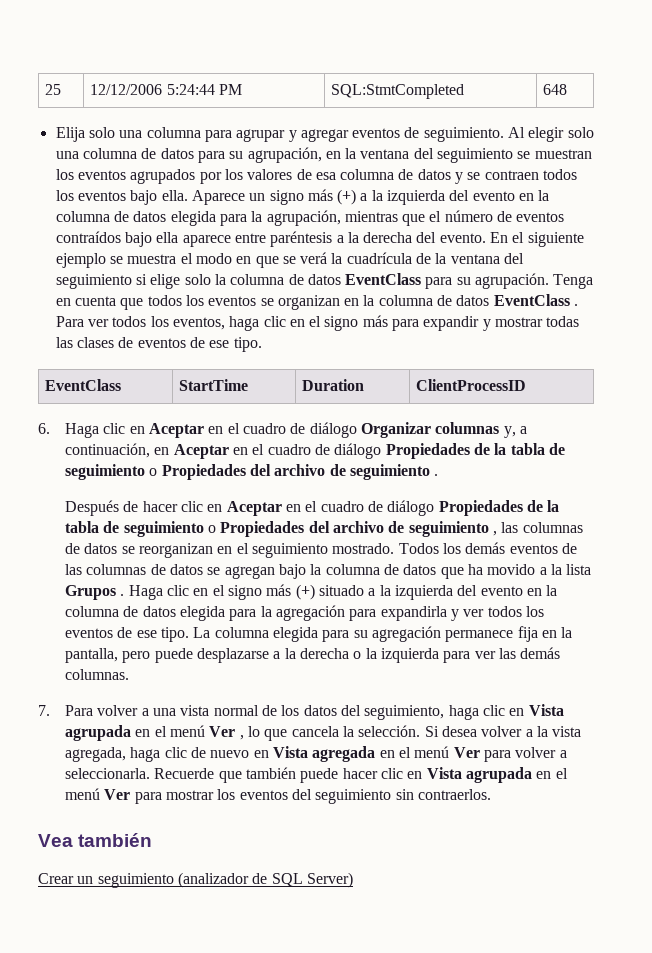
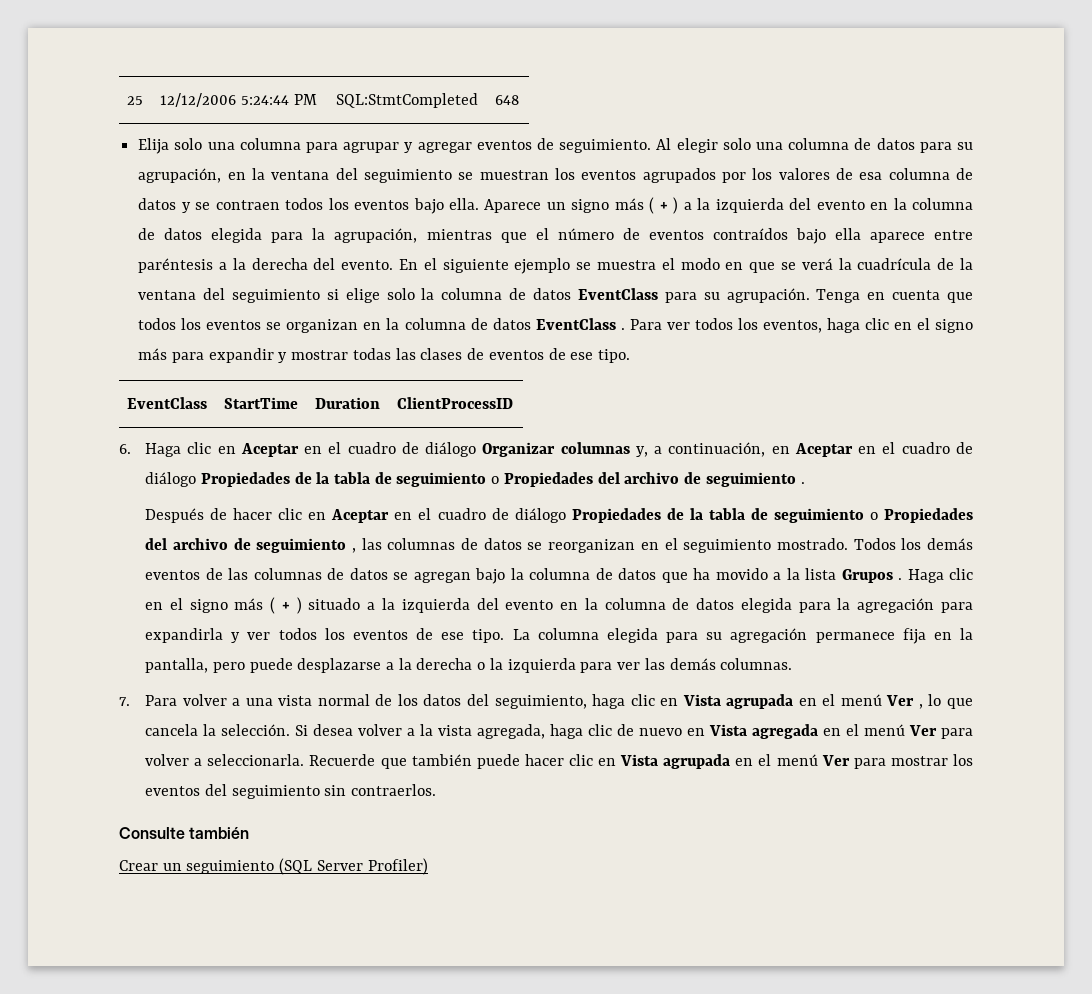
- Aparece un signo más (+) a la izquierda del evento en la columna de datos elegida para la agrupación, mientras que el número de eventos contraídos bajo ella aparece entre paréntesis a la derecha del evento.
+ Aparece un signo más ( + ) a la izquierda del evento en la columna de datos elegida para la agrupación, mientras que el número de eventos contraídos bajo ella aparece entre paréntesis a la derecha del evento.
- Haga clic en el signo más (+) situado a la izquierda del evento en la columna de datos elegida para la agregación para expandirla y ver todos los eventos de ese tipo.
+ Haga clic en el signo más ( + ) situado a la izquierda del evento en la columna de datos elegida para la agregación para expandirla y ver todos los eventos de ese tipo.
- Vea también
+ Consulte también
- Crear un seguimiento (analizador de SQL Server)
+ Crear un seguimiento (SQL Server Profiler)

